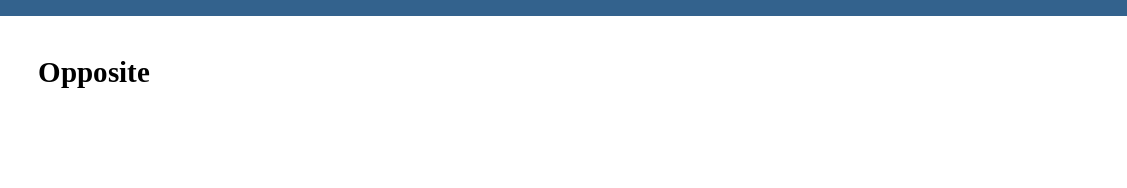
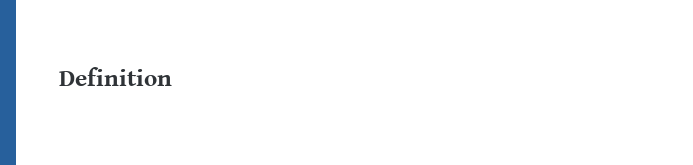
- Opposite
+ Definition

